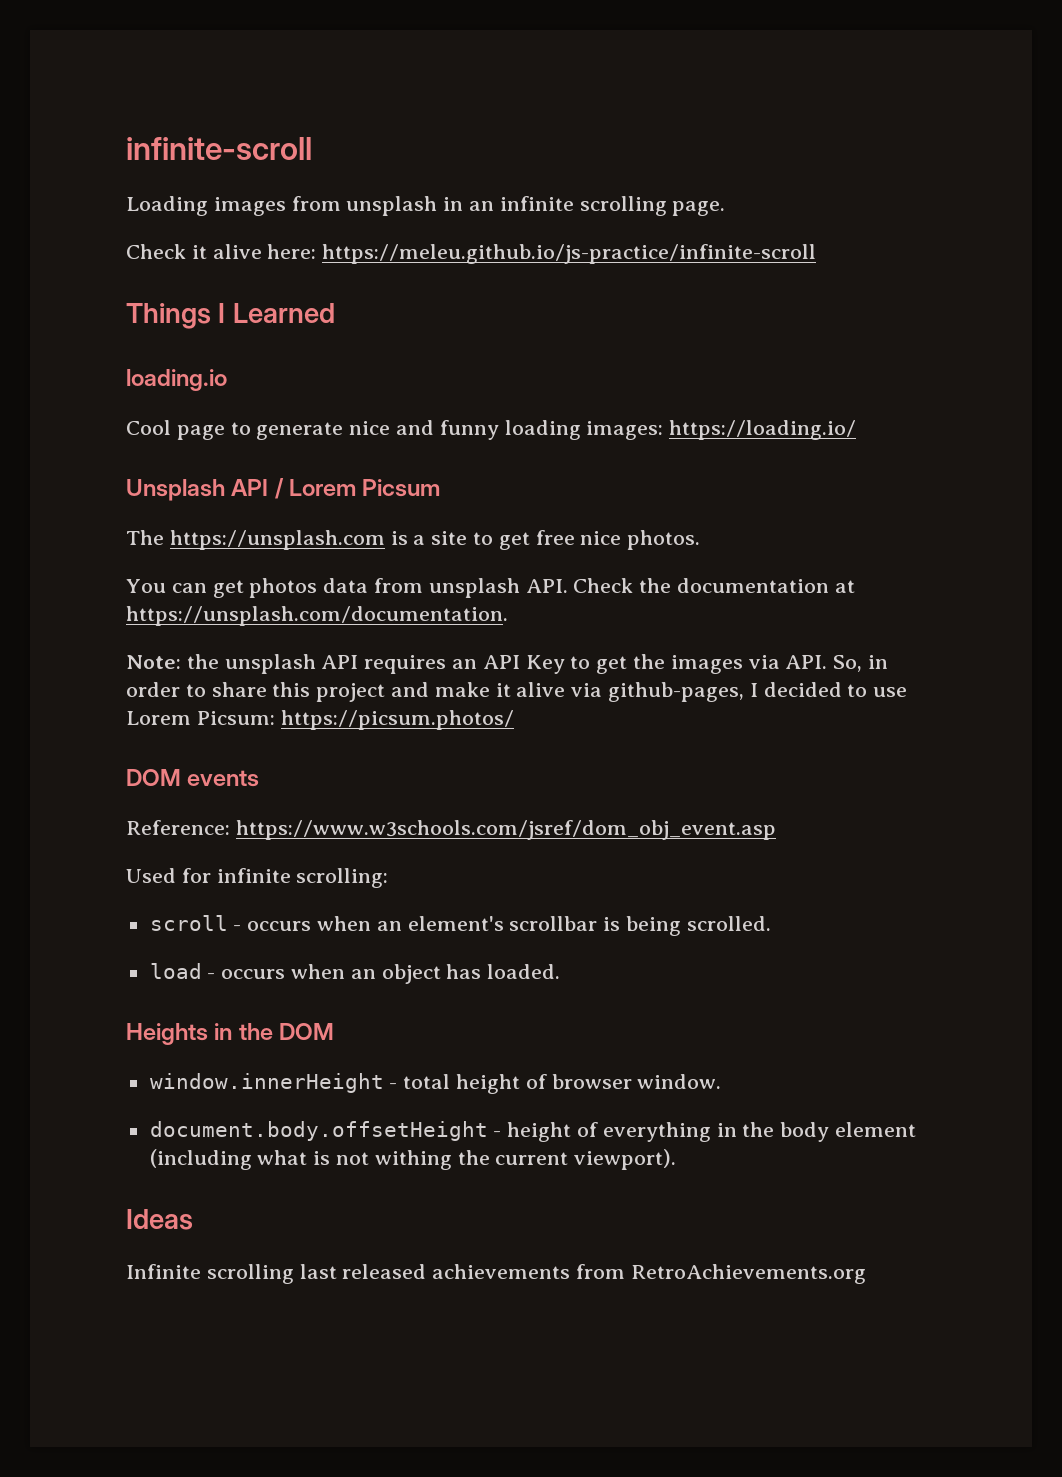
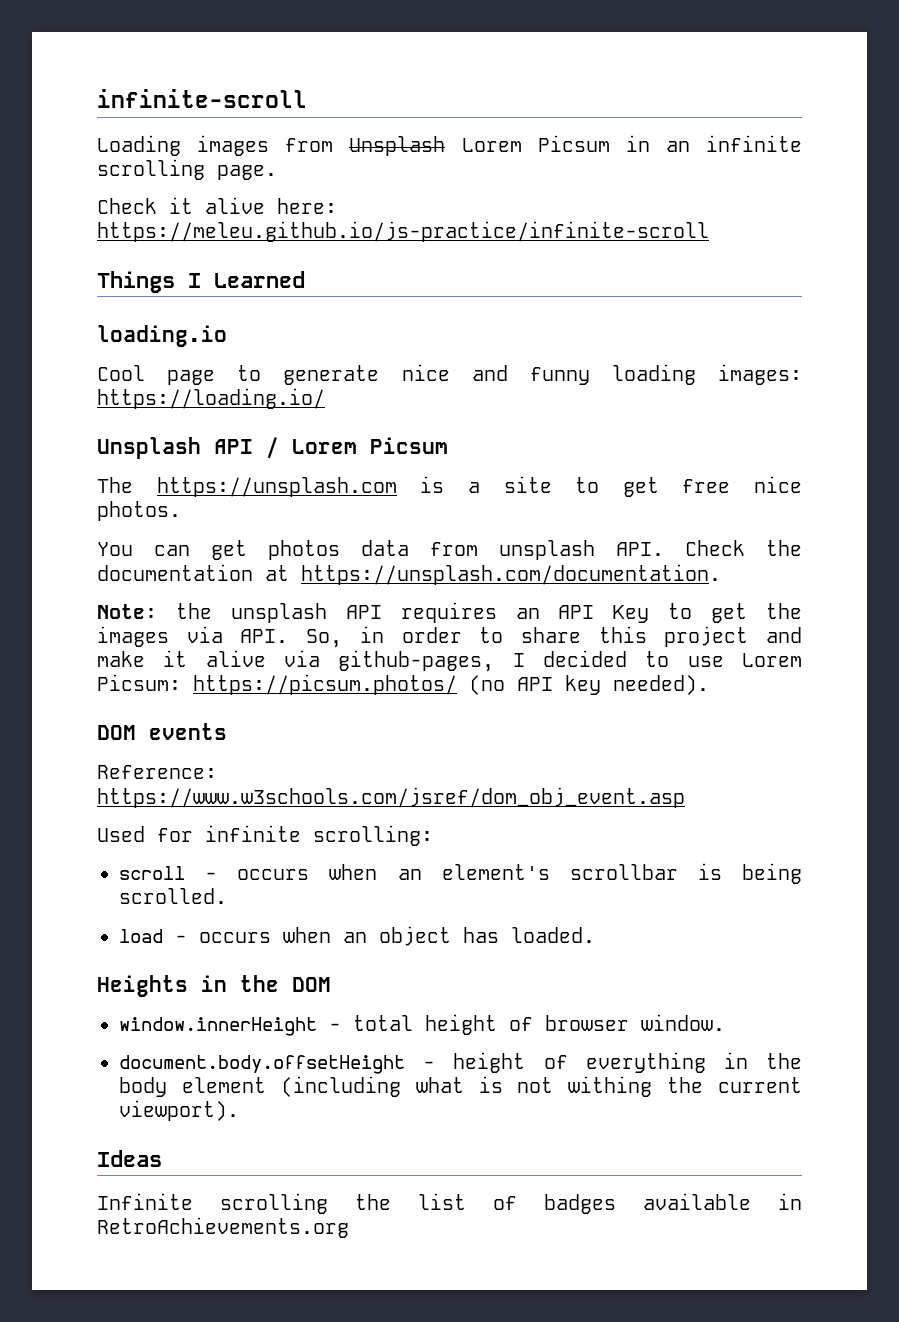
- Loading images from unsplash in an infinite scrolling page.
+ Loading images from Unsplash Lorem Picsum in an infinite scrolling page.
- Note: the unsplash API requires an API Key to get the images via API. So, in order to share this project and make it alive via github-pages, I decided to use Lorem Picsum: https://picsum.photos/
+ Note: the unsplash API requires an API Key to get the images via API. So, in order to share this project and make it alive via github-pages, I decided to use Lorem Picsum: https://picsum.photos/ (no API key needed).
- Infinite scrolling last released achievements from RetroAchievements.org
+ Infinite scrolling the list of badges available in RetroAchievements.org

